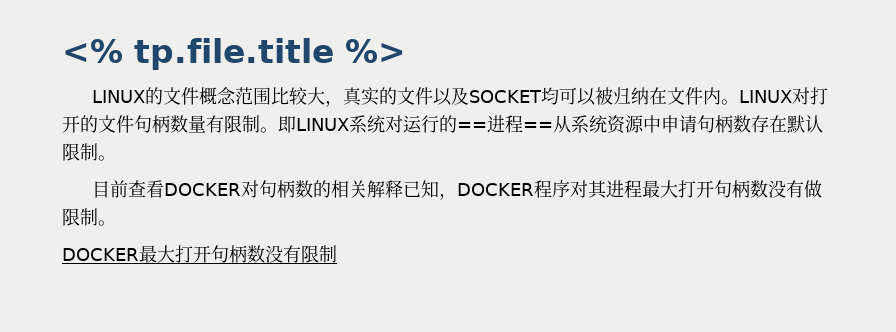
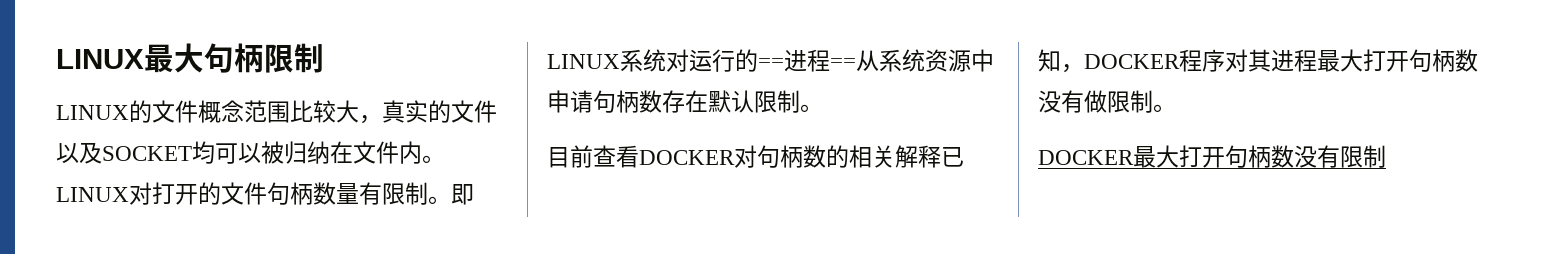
- <% tp.file.title %>
+ LINUX最大句柄限制

